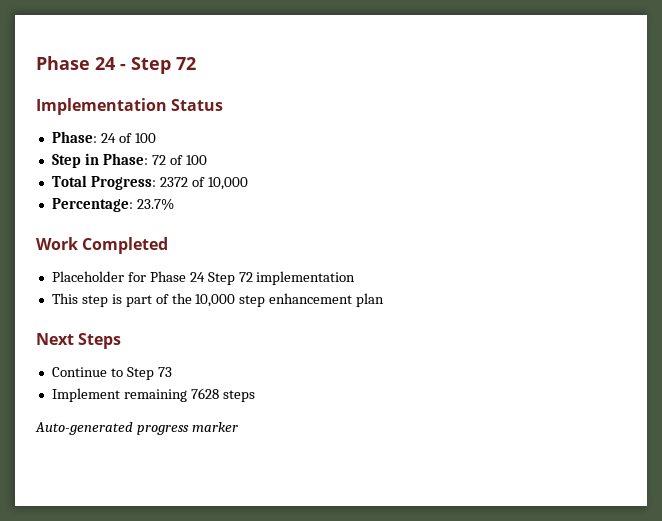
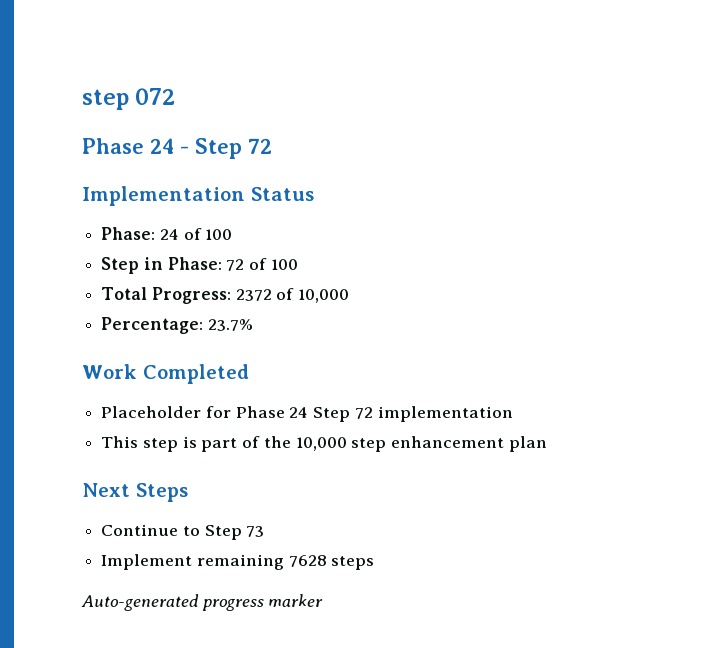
+ step 072

